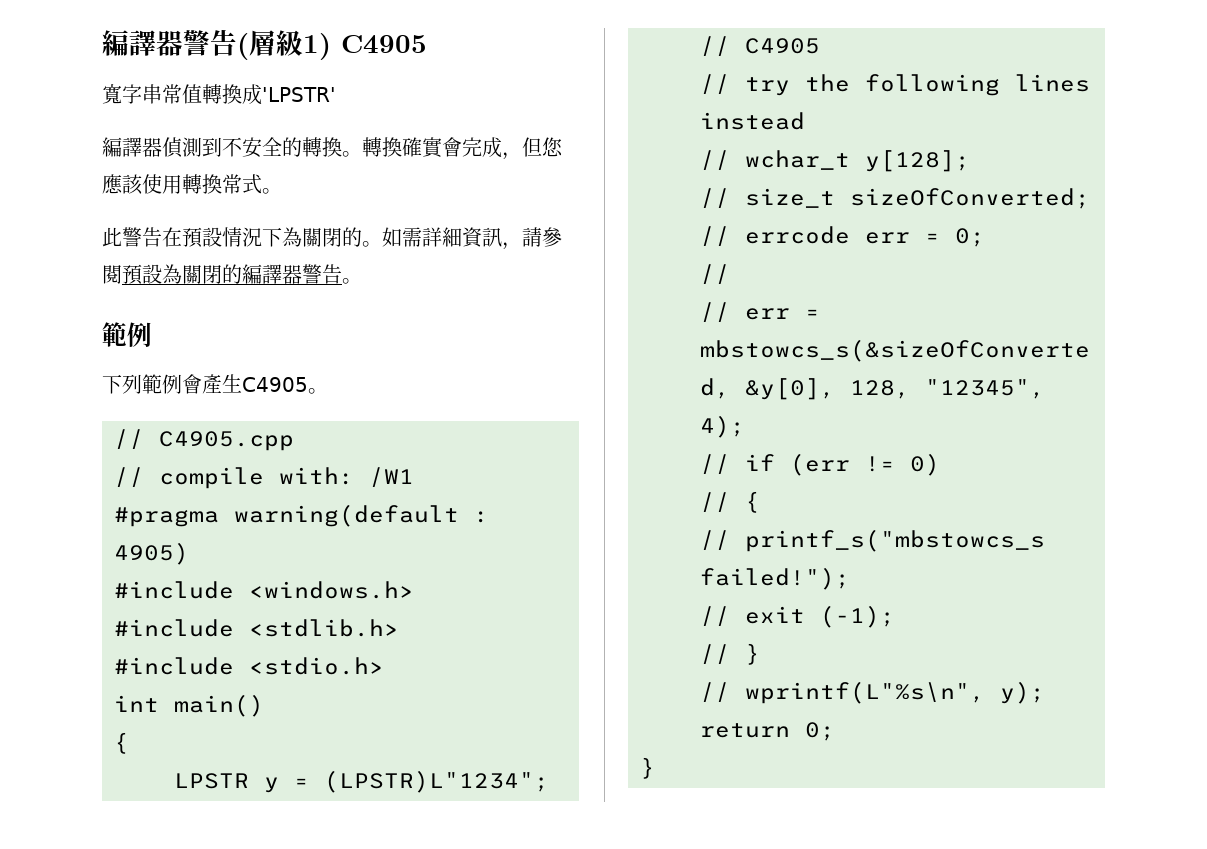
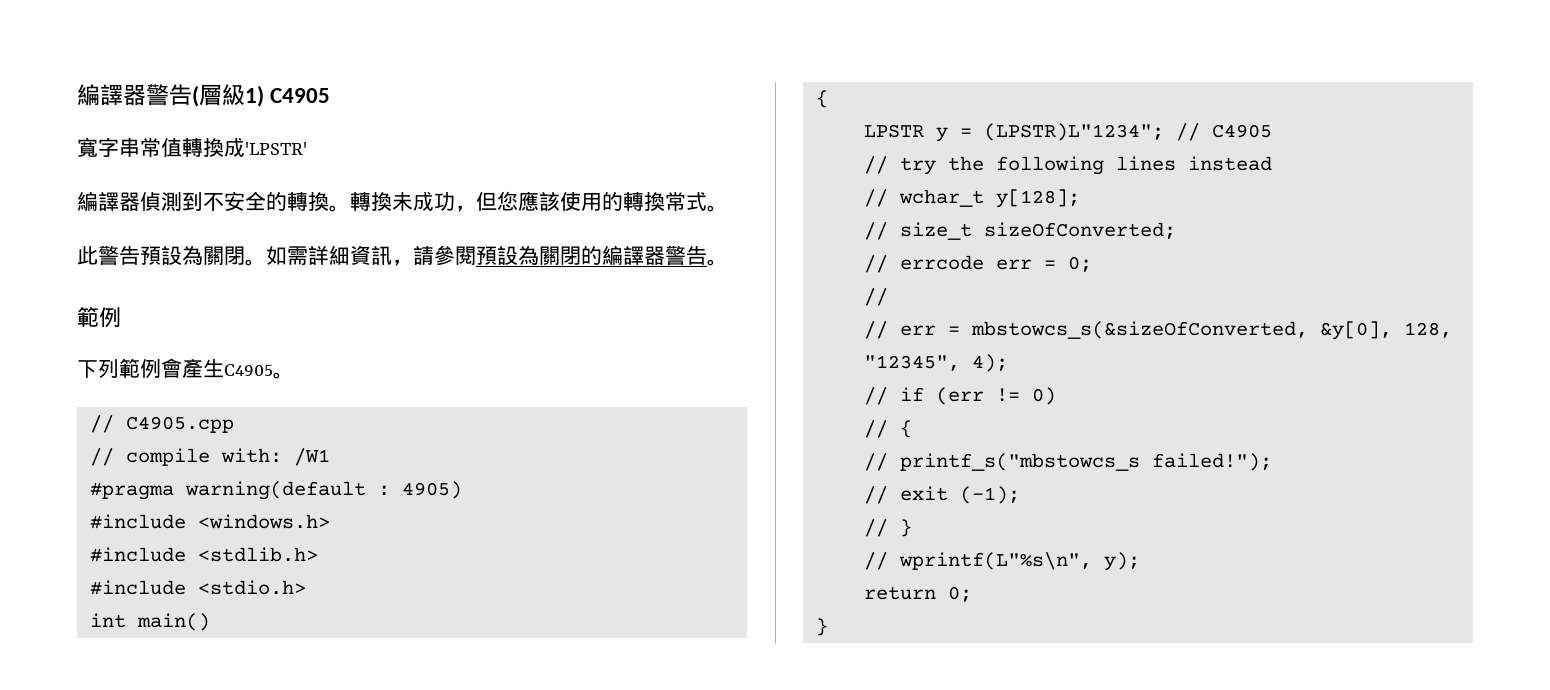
- 轉換確實會完成，但您應該使用轉換常式。
+ 轉換未成功，但您應該使用的轉換常式。
- 此警告在預設情況下為關閉的。
+ 此警告預設為關閉。

